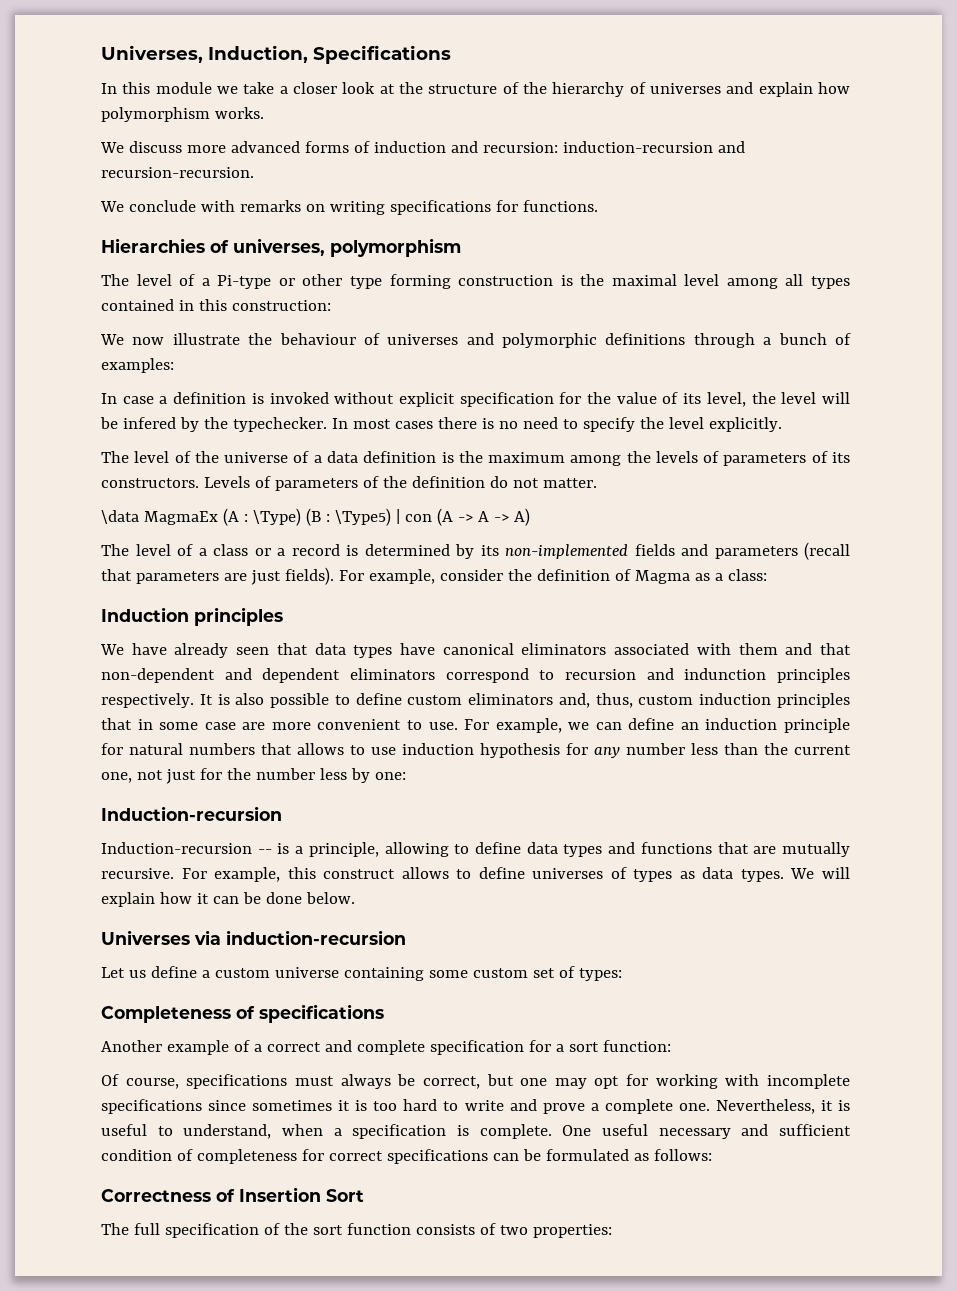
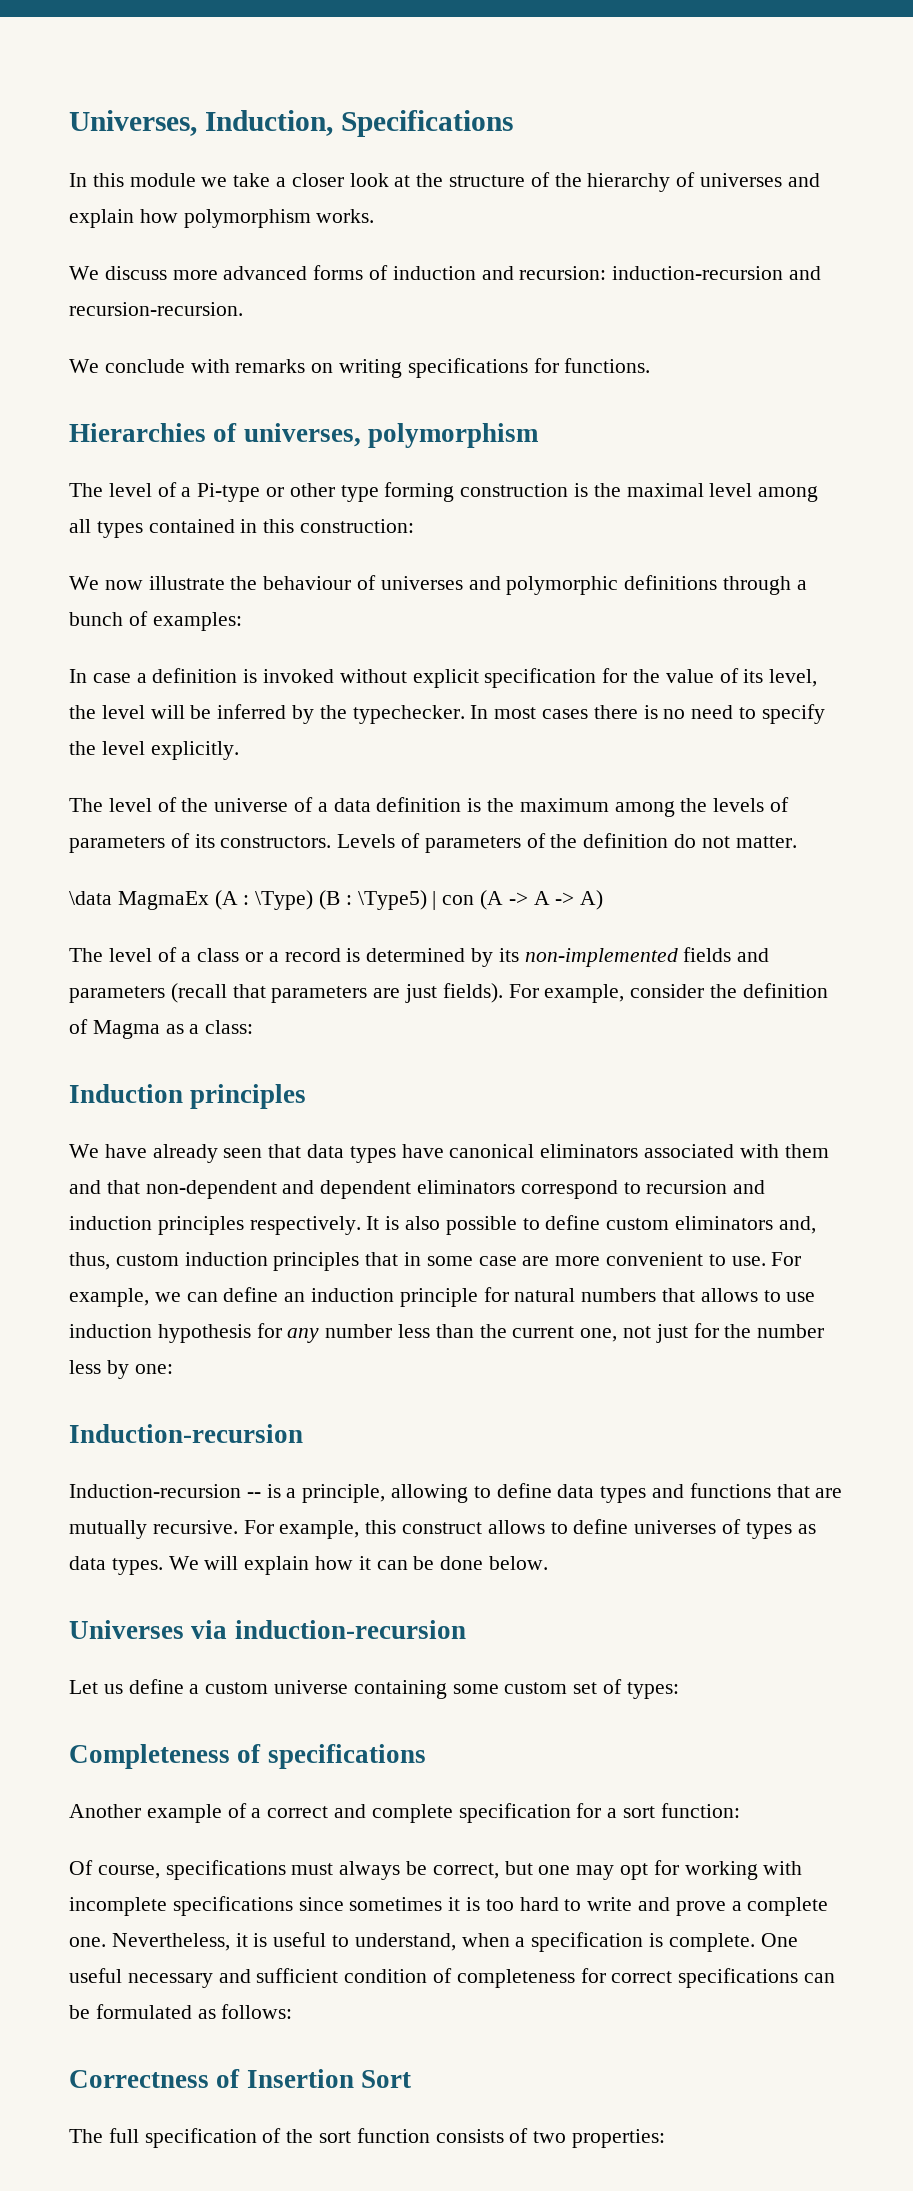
- In case a definition is invoked without explicit specification for the value of its level, the level will be infered by the typechecker.
+ In case a definition is invoked without explicit specification for the value of its level, the level will be inferred by the typechecker.
- We have already seen that data types have canonical eliminators associated with them and that non-dependent and dependent eliminators correspond to recursion and indunction principles respectively.
+ We have already seen that data types have canonical eliminators associated with them and that non-dependent and dependent eliminators correspond to recursion and induction principles respectively.

